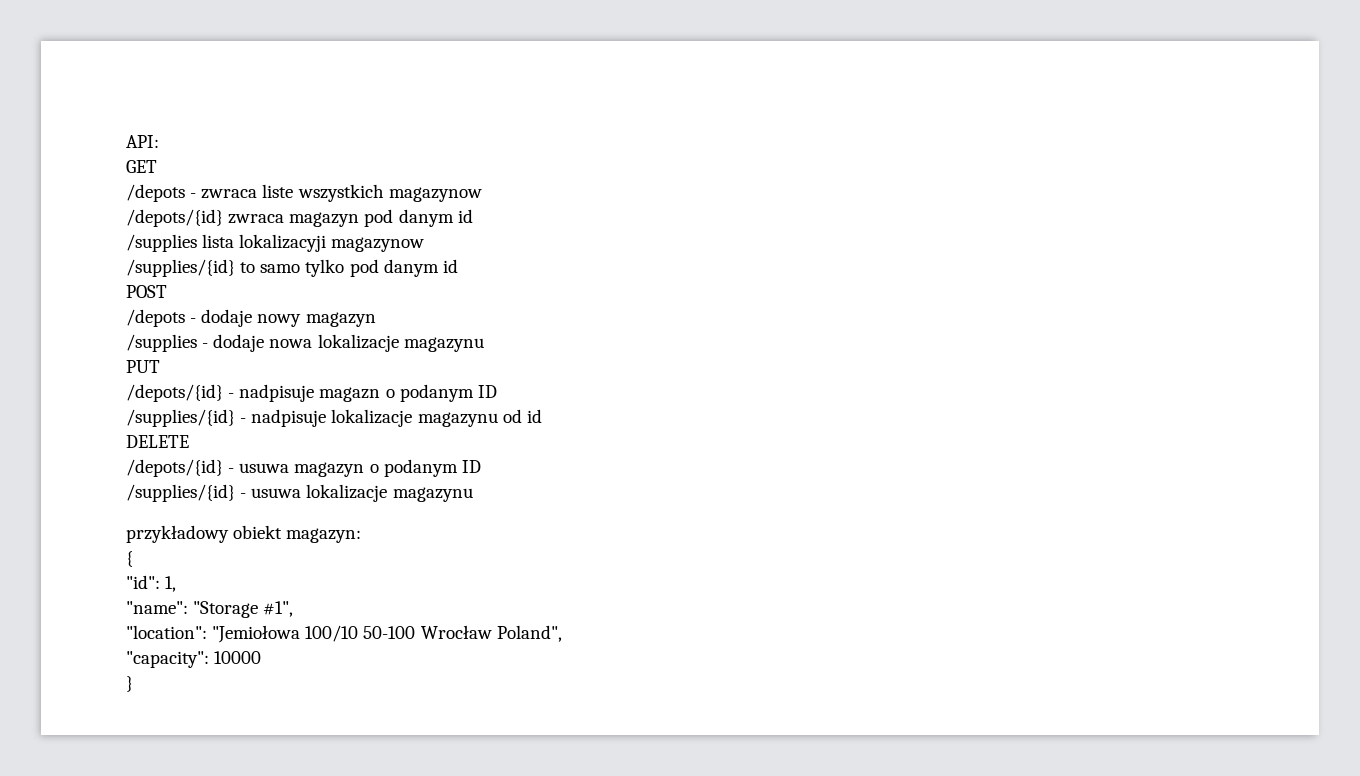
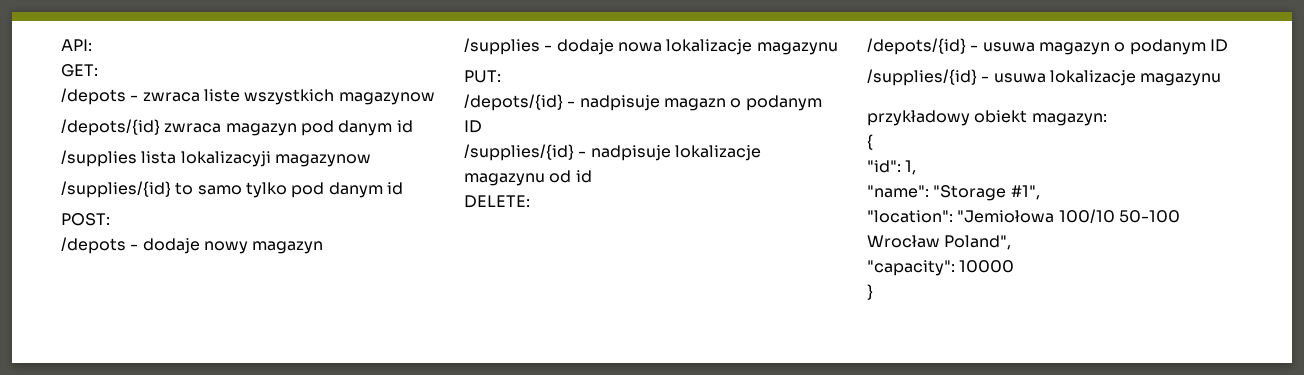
- GET
+ GET:
- POST
+ POST:
- PUT
+ PUT:
- DELETE
+ DELETE:

